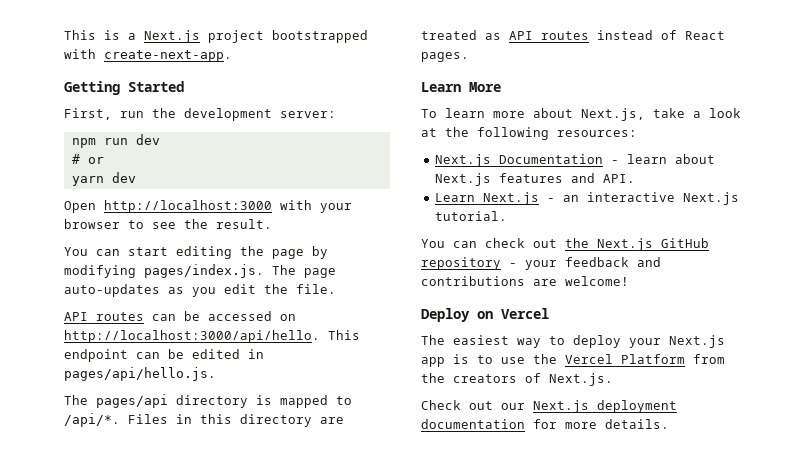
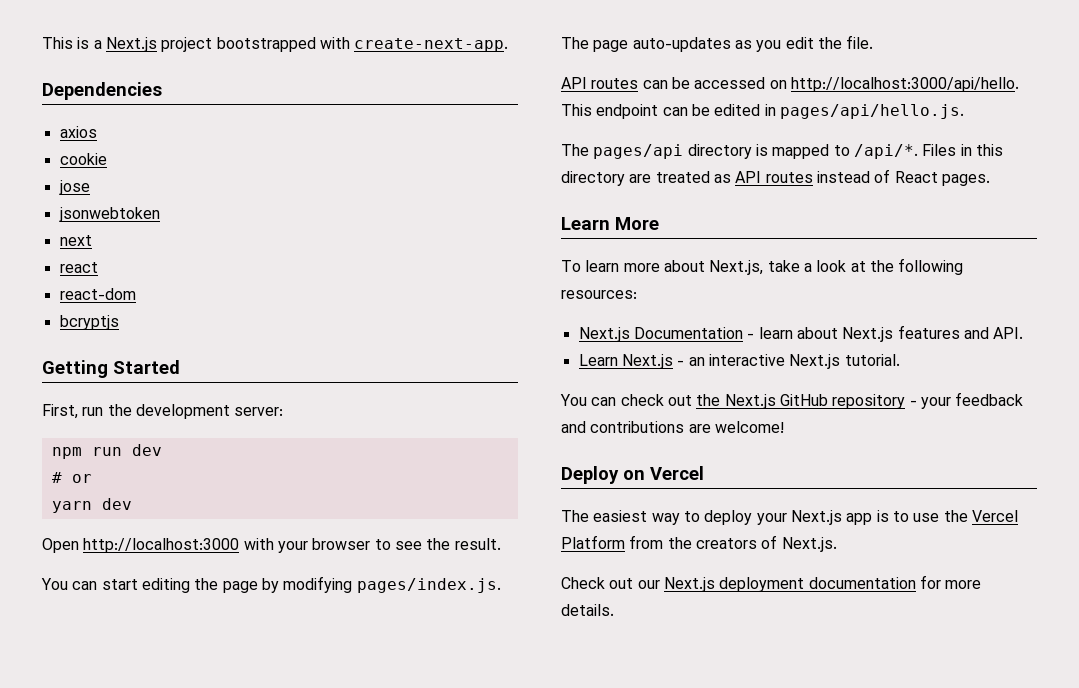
+ Dependencies
+ axios
+ cookie
+ jose
+ jsonwebtoken
+ next
+ react
+ react-dom
+ bcryptjs

